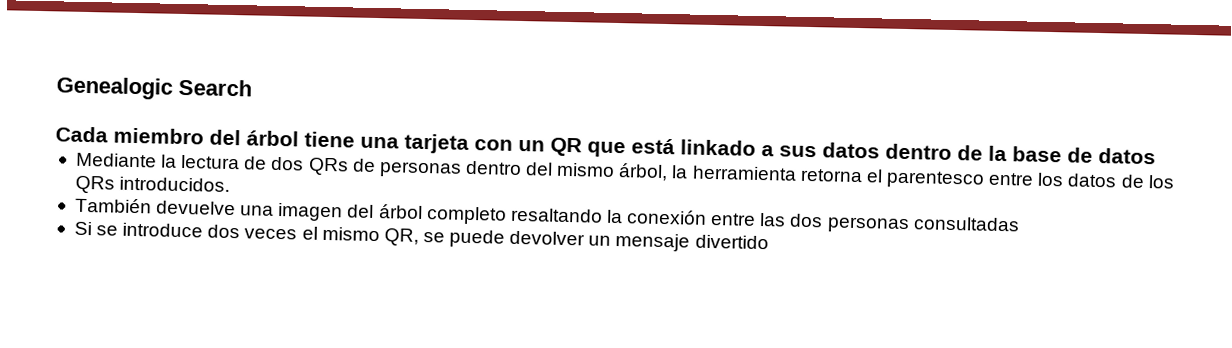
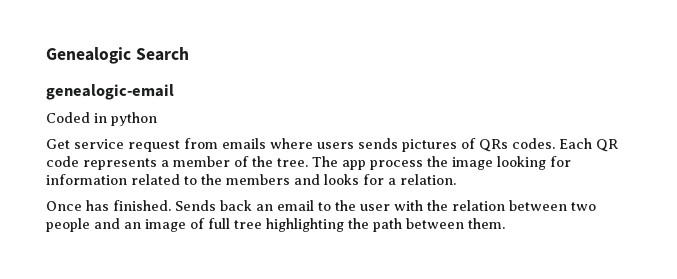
- Cada miembro del árbol tiene una tarjeta con un QR que está linkado a sus datos dentro de la base de datos
- Mediante la lectura de dos QRs de personas dentro del mismo árbol, la herramienta retorna el parentesco entre los datos de los QRs introducidos.
- También devuelve una imagen del árbol completo resaltando la conexión entre las dos personas consultadas
- Si se introduce dos veces el mismo QR, se puede devolver un mensaje divertido
+ genealogic-email
+ Coded in python
+ Get service request from emails where users sends pictures of QRs codes. Each QR code represents a member of the tree. The app process the image looking for information related to the members and looks for a relation.
+ Once has finished. Sends back an email to the user with the relation between two people and an image of full tree highlighting the path between them.

